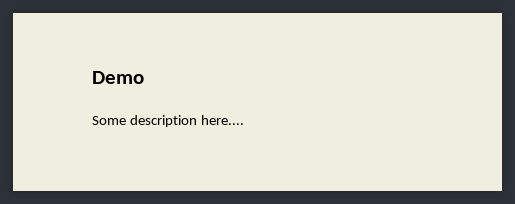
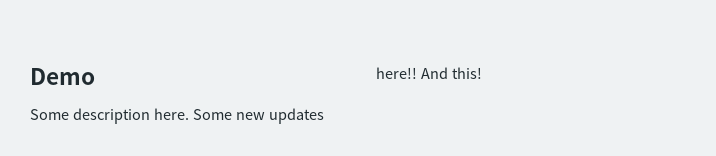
- Some description here....
+ Some description here. Some new updates here!! And this!

